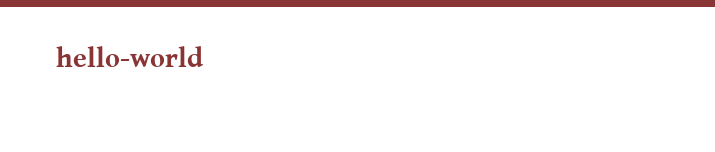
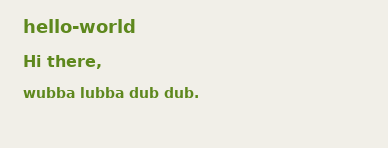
+ Hi there,
+ wubba lubba dub dub.

